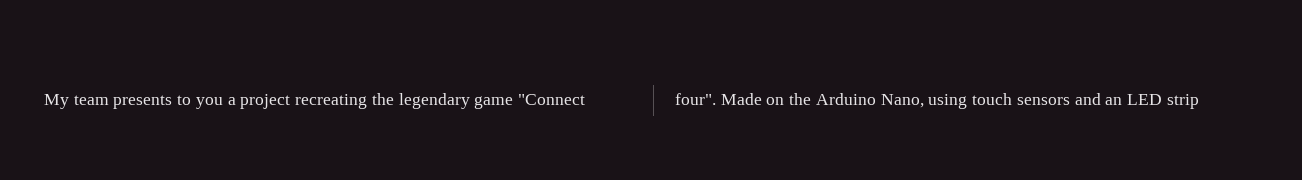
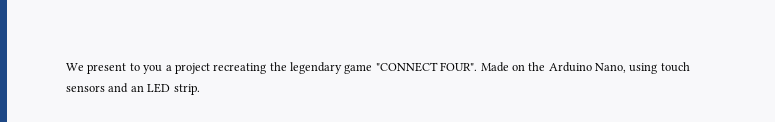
- My team presents to you a project recreating the legendary game "Connect four".
+ We present to you a project recreating the legendary game "CONNECT FOUR".
- Made on the Arduino Nano, using touch sensors and an LED strip
+ Made on the Arduino Nano, using touch sensors and an LED strip.

